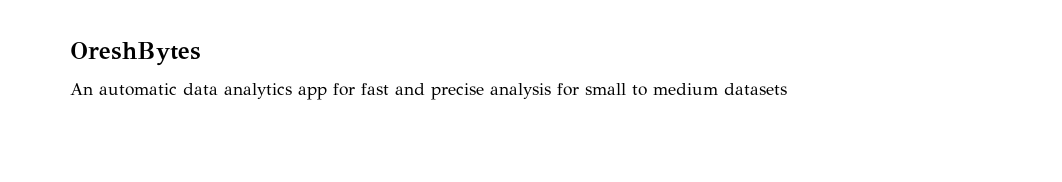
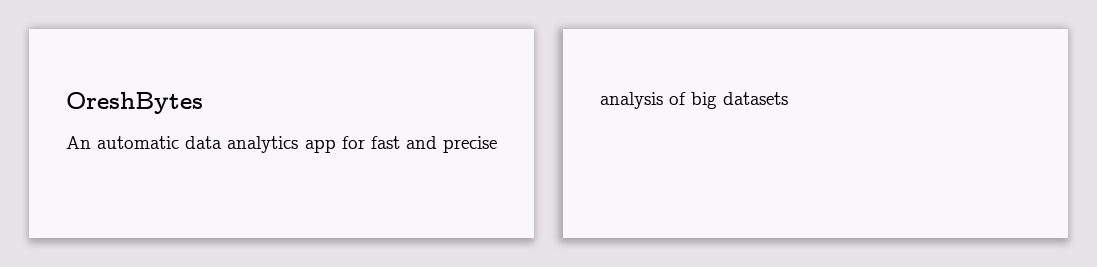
- An automatic data analytics app for fast and precise analysis for small to medium datasets
+ An automatic data analytics app for fast and precise analysis of big datasets

